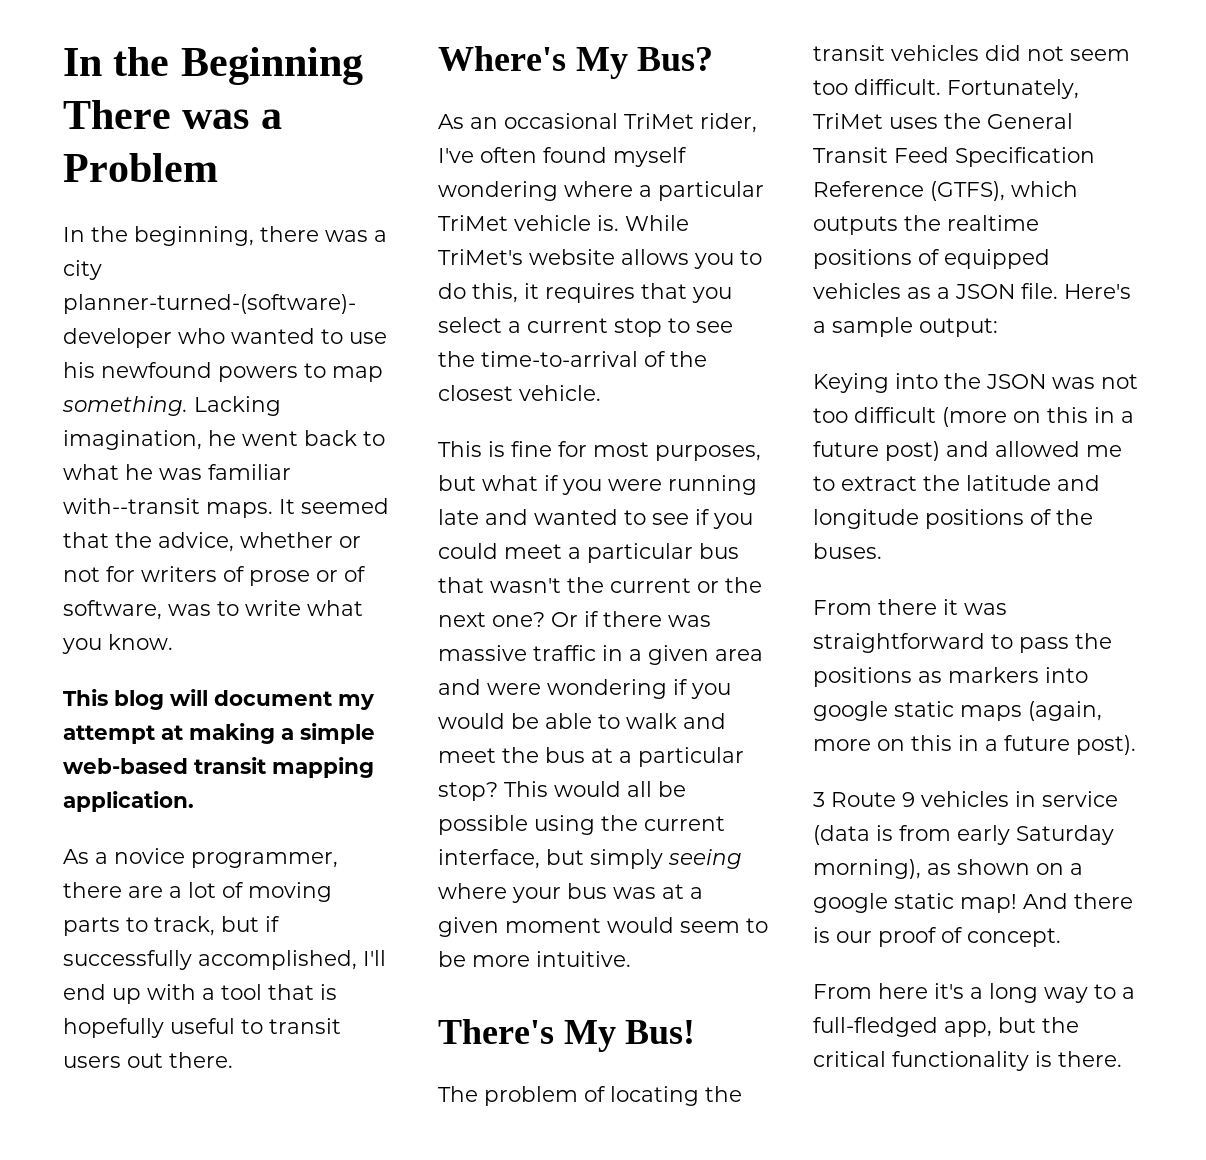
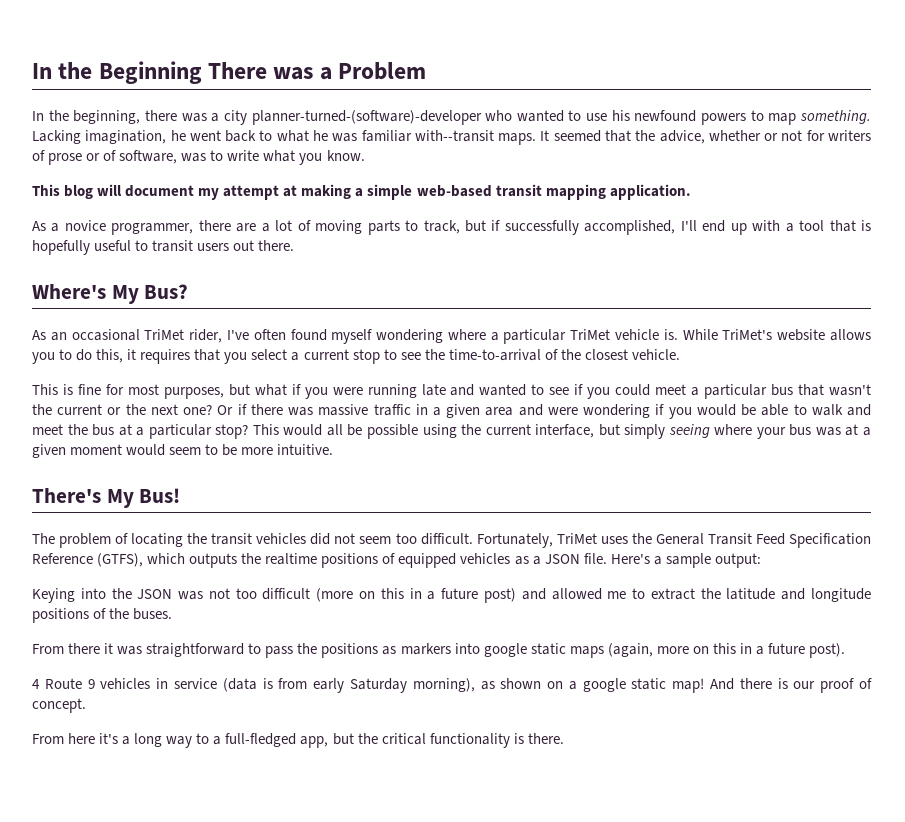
- 3 Route 9 vehicles in service (data is from early Saturday morning), as shown on a google static map!
+ 4 Route 9 vehicles in service (data is from early Saturday morning), as shown on a google static map!

